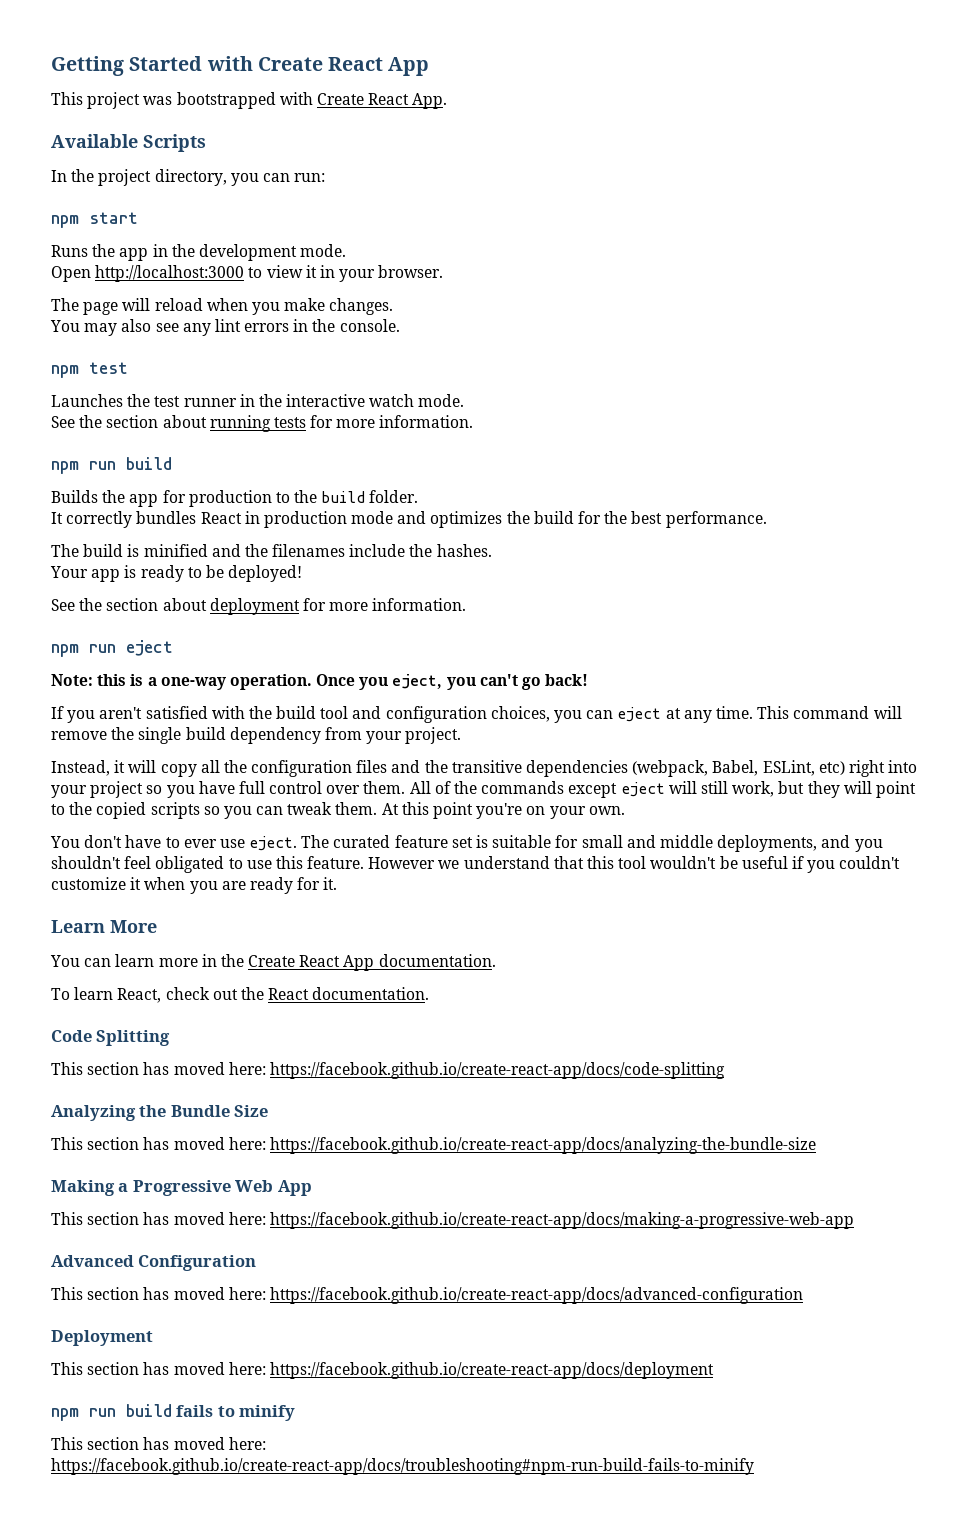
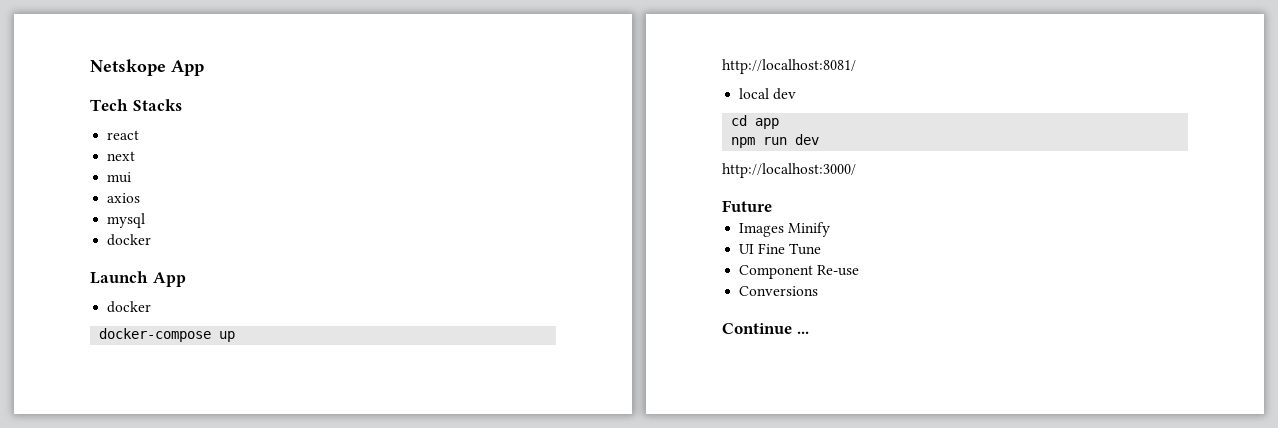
- Getting Started with Create React App
- This project was bootstrapped with Create React App.
- Available Scripts
- In the project directory, you can run:
- npm start
- Runs the app in the development mode.
- Open http://localhost:3000 to view it in your browser.
- The page will reload when you make changes.
- You may also see any lint errors in the console.
- npm test
- Launches the test runner in the interactive watch mode.
- See the section about running tests for more information.
- npm run build
- Builds the app for production to the build folder.
- It correctly bundles React in production mode and optimizes the build for the best performance.
- The build is minified and the filenames include the hashes.
- Your app is ready to be deployed!
- See the section about deployment for more information.
- npm run eject
- Note: this is a one-way operation. Once you eject, you can't go back!
- If you aren't satisfied with the build tool and configuration choices, you can eject at any time. This command will remove the single build dependency from your project.
- Instead, it will copy all the configuration files and the transitive dependencies (webpack, Babel, ESLint, etc) right into your project so you have full control over them. All of the commands except eject will still work, but they will point to the copied scripts so you can tweak them. At this point you're on your own.
- You don't have to ever use eject. The curated feature set is suitable for small and middle deployments, and you shouldn't feel obligated to use this feature. However we understand that this tool wouldn't be useful if you couldn't customize it when you are ready for it.
- Learn More
- You can learn more in the Create React App documentation.
- To learn React, check out the React documentation.
- Code Splitting
- This section has moved here: https://facebook.github.io/create-react-app/docs/code-splitting
- Analyzing the Bundle Size
- This section has moved here: https://facebook.github.io/create-react-app/docs/analyzing-the-bundle-size
- Making a Progressive Web App
- This section has moved here: https://facebook.github.io/create-react-app/docs/making-a-progressive-web-app
- Advanced Configuration
- This section has moved here: https://facebook.github.io/create-react-app/docs/advanced-configuration
- Deployment
- This section has moved here: https://facebook.github.io/create-react-app/docs/deployment
- npm run build fails to minify
- This section has moved here: https://facebook.github.io/create-react-app/docs/troubleshooting#npm-run-build-fails-to-minify
+ Netskope App
+ Tech Stacks
+ react
+ next
+ mui
+ axios
+ mysql
+ docker
+ Launch App
+ docker
+ docker-compose up
+ http://localhost:8081/
+ local dev
+ cd app
+ npm run dev
+ http://localhost:3000/
+ Future
+ Images Minify
+ UI Fine Tune
+ Component Re-use
+ Conversions
+ Continue ...

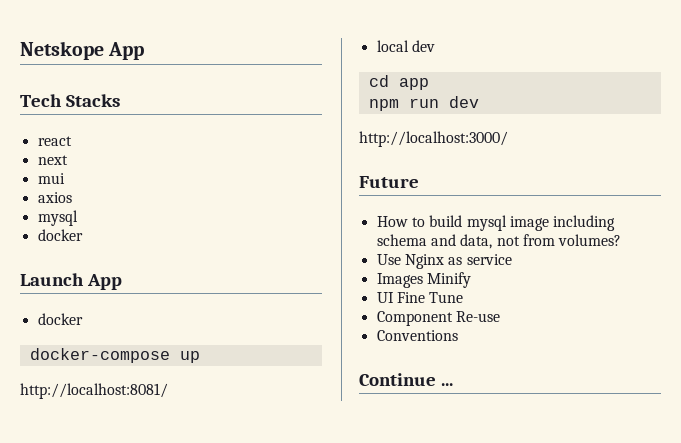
+ How to build mysql image including schema and data, not from volumes?
+ Use Nginx as service
- Conversions
+ Conventions

